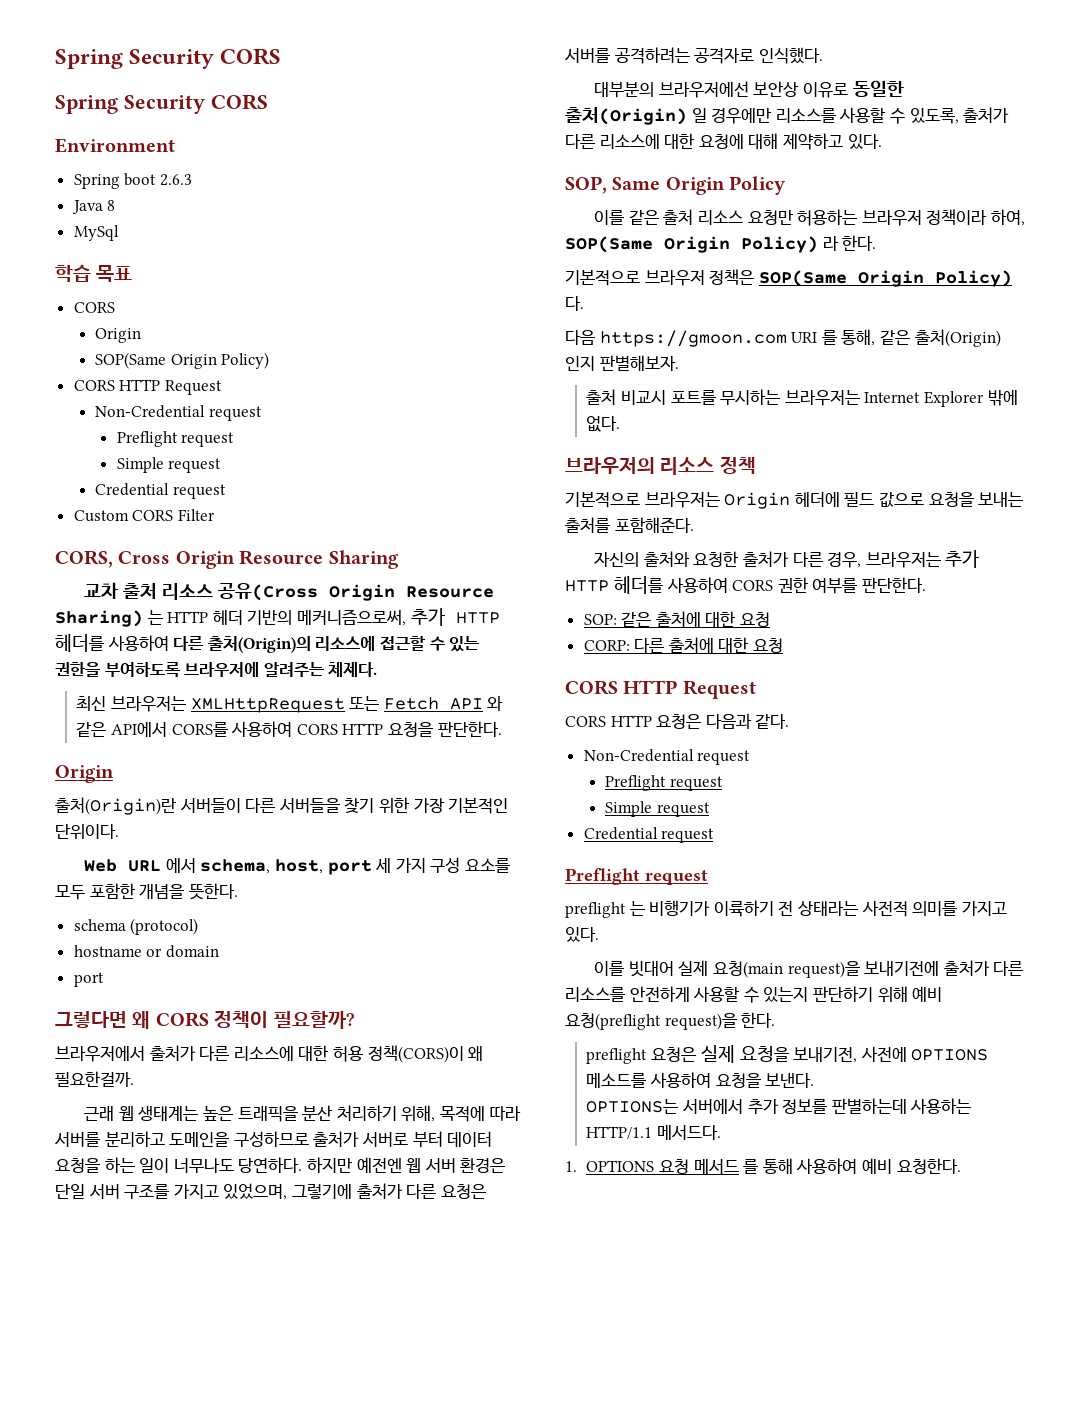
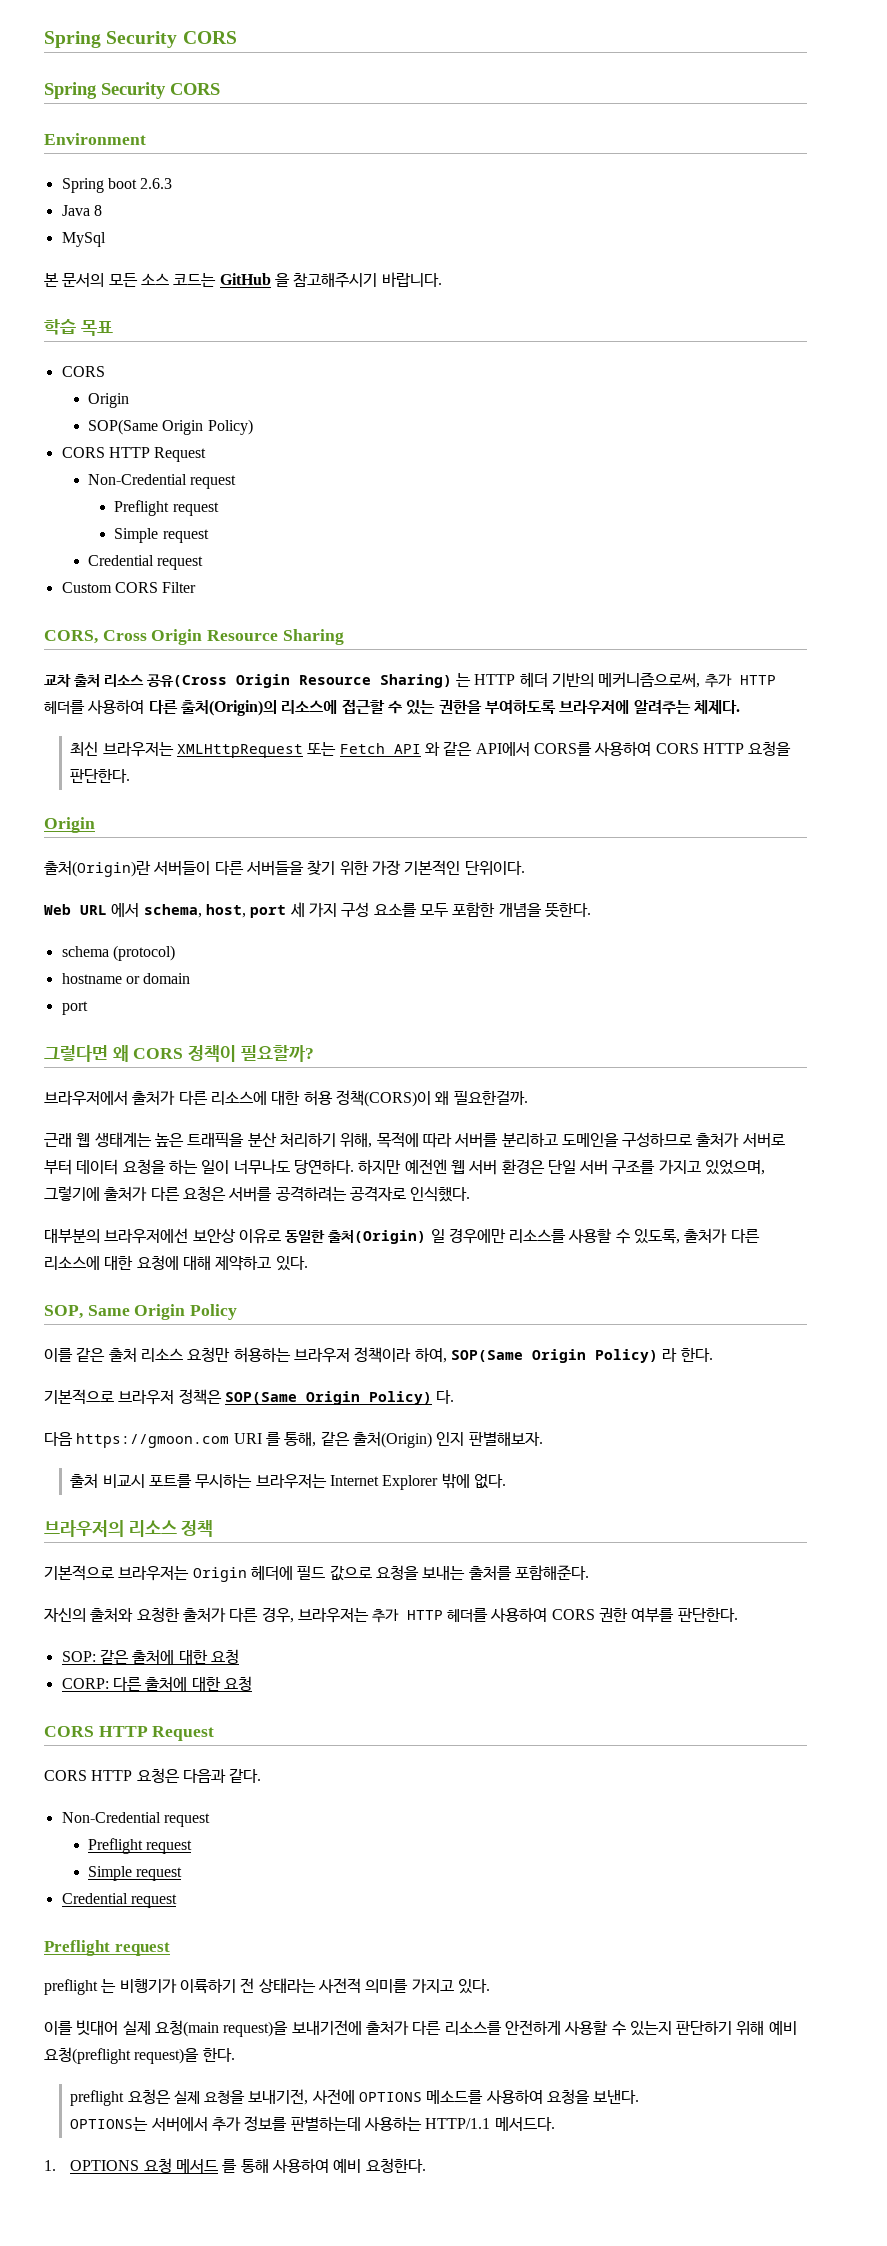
+ 본 문서의 모든 소스 코드는 GitHub 을 참고해주시기 바랍니다.

